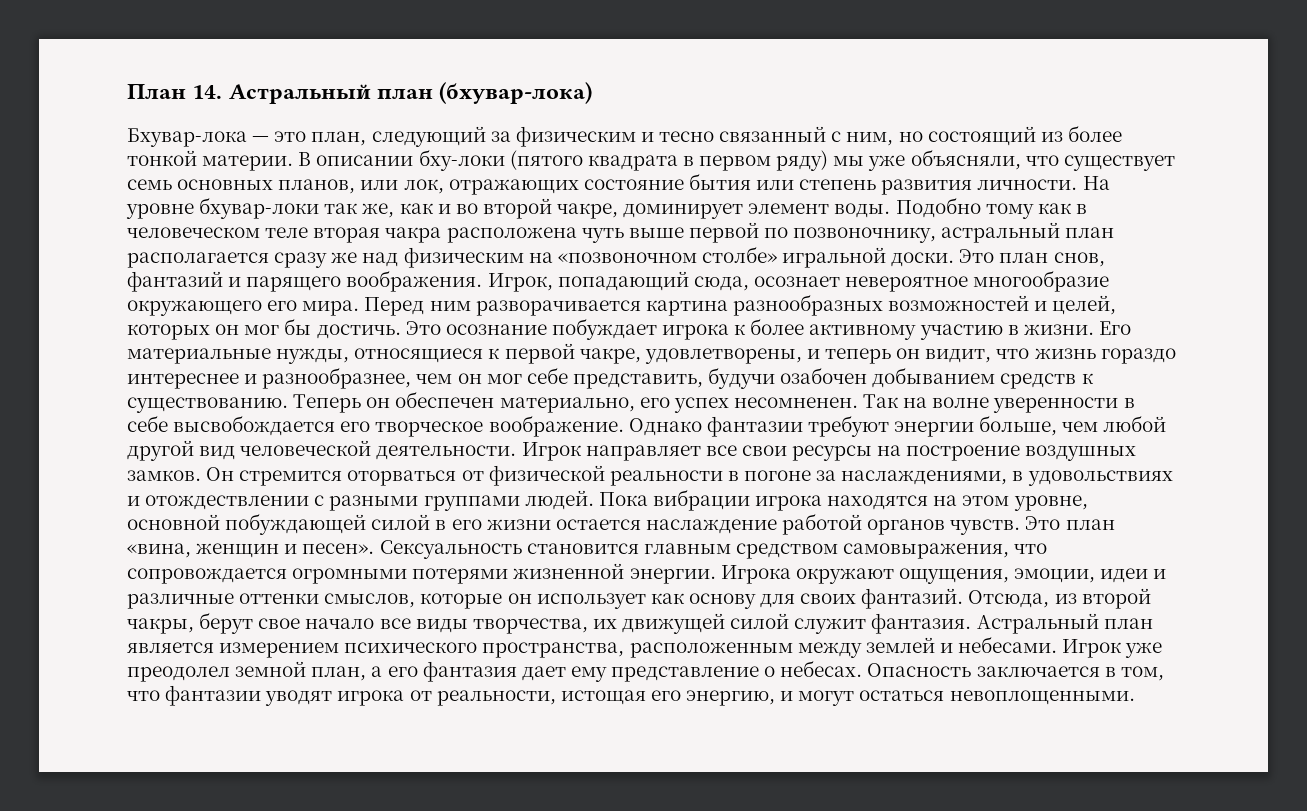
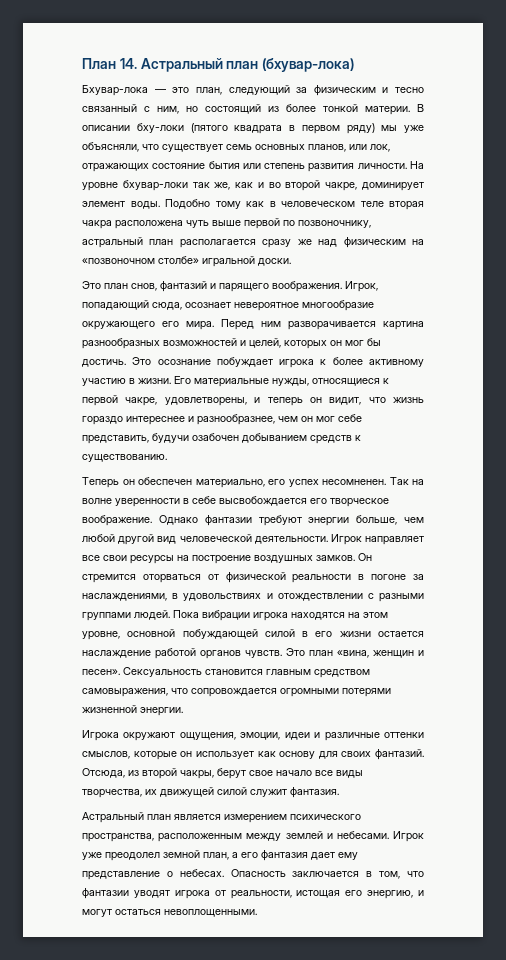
- Подобно тому как в человеческом теле вторая чакра расположена чуть выше первой по позвоночнику, астральный план располагается сразу же над физическим на «позвоночном столбе» игральной доски. Это план снов, фантазий и парящего воображения.
+ Подобно тому как в человеческом теле вторая чакра расположена чуть выше первой по позвоночнику, астральный план располагается сразу же над физическим на «позвоночном столбе» игральной доски.
+ Это план снов, фантазий и парящего воображения.
- Его материальные нужды, относящиеся к первой чакре, удовлетворены, и теперь он видит, что жизнь гораздо интереснее и разнообразнее, чем он мог себе представить, будучи озабочен добыванием средств к существованию. Теперь он обеспечен материально, его успех несомненен.
+ Его материальные нужды, относящиеся к первой чакре, удовлетворены, и теперь он видит, что жизнь гораздо интереснее и разнообразнее, чем он мог себе представить, будучи озабочен добыванием средств к существованию.
+ Теперь он обеспечен материально, его успех несомненен.
- Сексуальность становится главным средством самовыражения, что сопровождается огромными потерями жизненной энергии. Игрока окружают ощущения, эмоции, идеи и различные оттенки смыслов, которые он использует как основу для своих фантазий.
+ Сексуальность становится главным средством самовыражения, что сопровождается огромными потерями жизненной энергии.
+ Игрока окружают ощущения, эмоции, идеи и различные оттенки смыслов, которые он использует как основу для своих фантазий.
- Отсюда, из второй чакры, берут свое начало все виды творчества, их движущей силой служит фантазия. Астральный план является измерением психического пространства, расположенным между землей и небесами.
+ Отсюда, из второй чакры, берут свое начало все виды творчества, их движущей силой служит фантазия.
+ Астральный план является измерением психического пространства, расположенным между землей и небесами.

